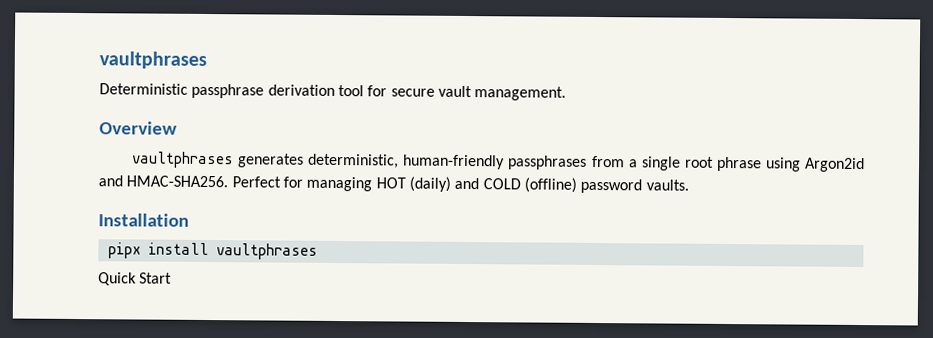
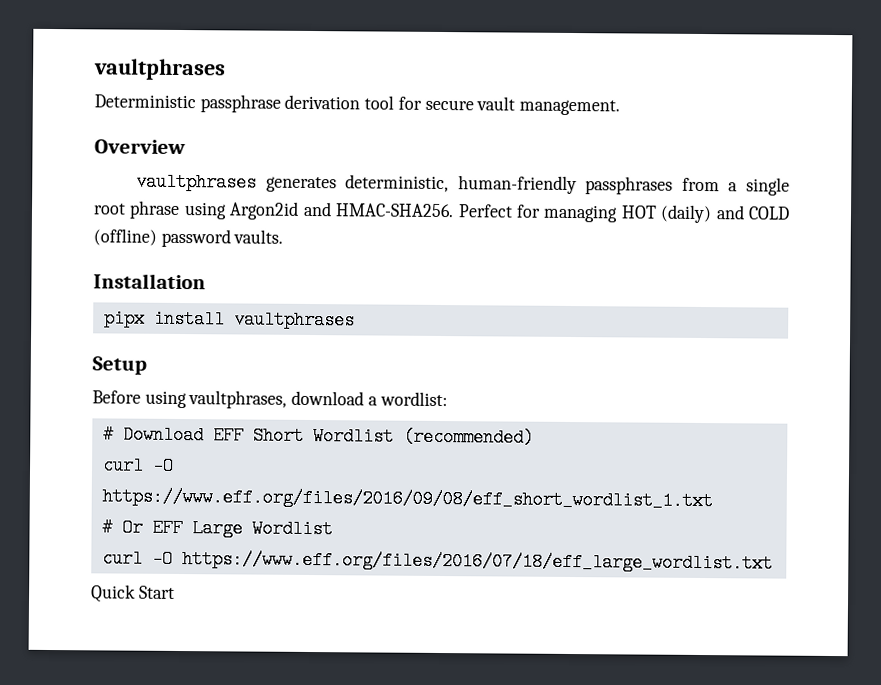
+ Setup
+ Before using vaultphrases, download a wordlist:
+ # Download EFF Short Wordlist (recommended)
+ curl -O https://www.eff.org/files/2016/09/08/eff_short_wordlist_1.txt
+ # Or EFF Large Wordlist
+ curl -O https://www.eff.org/files/2016/07/18/eff_large_wordlist.txt

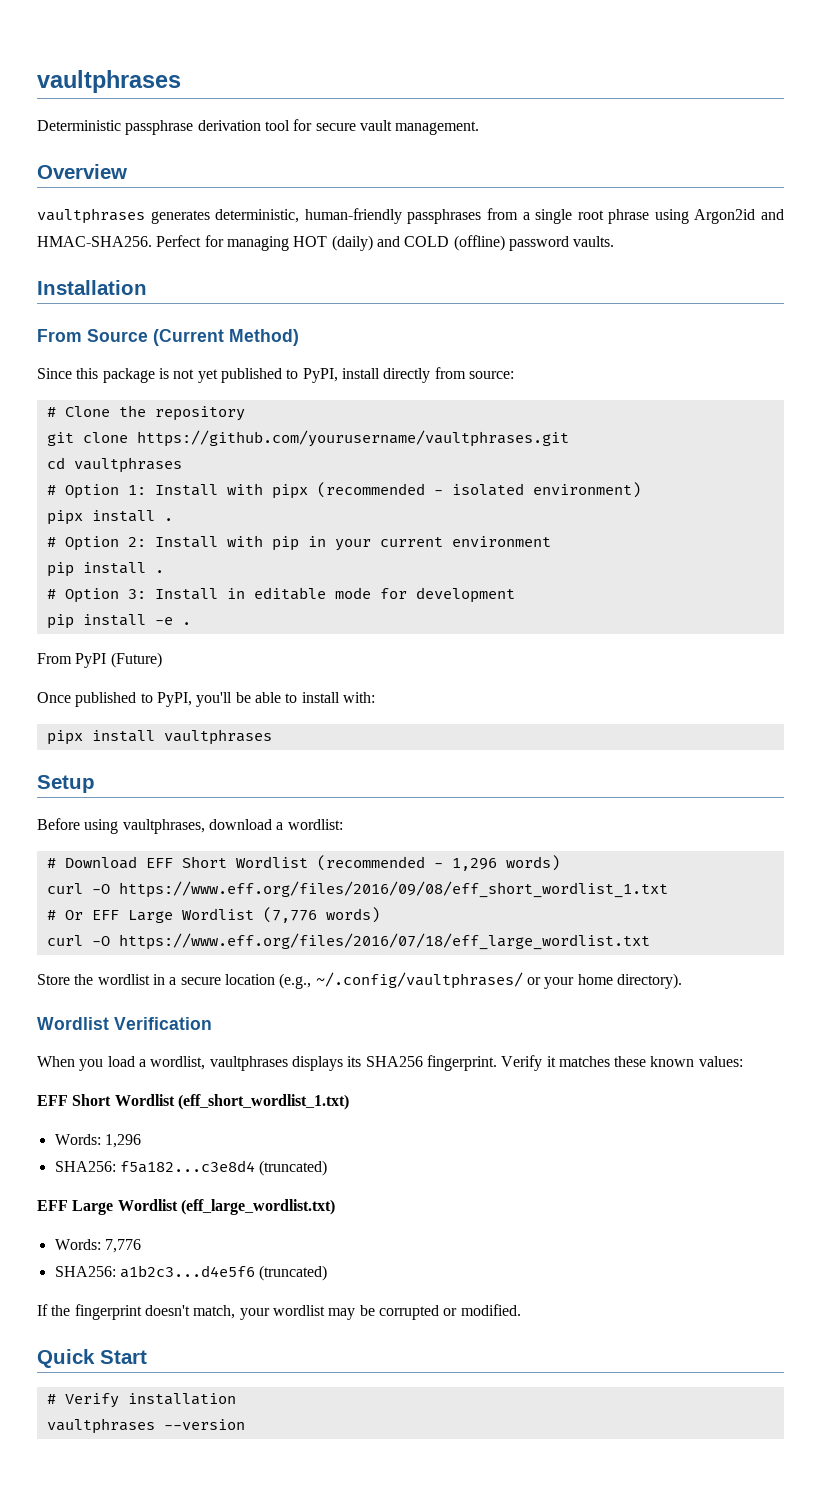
+ From Source (Current Method)
+ Since this package is not yet published to PyPI, install directly from source:
+ # Clone the repository
+ git clone https://github.com/yourusername/vaultphrases.git
+ cd vaultphrases
+ # Option 1: Install with pipx (recommended - isolated environment)
+ pipx install .
+ # Option 2: Install with pip in your current environment
+ pip install .
+ # Option 3: Install in editable mode for development
+ pip install -e .
+ From PyPI (Future)
+ Once published to PyPI, you'll be able to install with:
- # Download EFF Short Wordlist (recommended)
+ # Download EFF Short Wordlist (recommended - 1,296 words)
- # Or EFF Large Wordlist
+ # Or EFF Large Wordlist (7,776 words)
+ Store the wordlist in a secure location (e.g., ~/.config/vaultphrases/ or your home directory).
+ Wordlist Verification
+ When you load a wordlist, vaultphrases displays its SHA256 fingerprint. Verify it matches these known values:
+ EFF Short Wordlist (eff_short_wordlist_1.txt)
+ Words: 1,296
+ SHA256: f5a182...c3e8d4 (truncated)
+ EFF Large Wordlist (eff_large_wordlist.txt)
+ Words: 7,776
+ SHA256: a1b2c3...d4e5f6 (truncated)
+ If the fingerprint doesn't match, your wordlist may be corrupted or modified.
  Quick Start
+ # Verify installation
+ vaultphrases --version

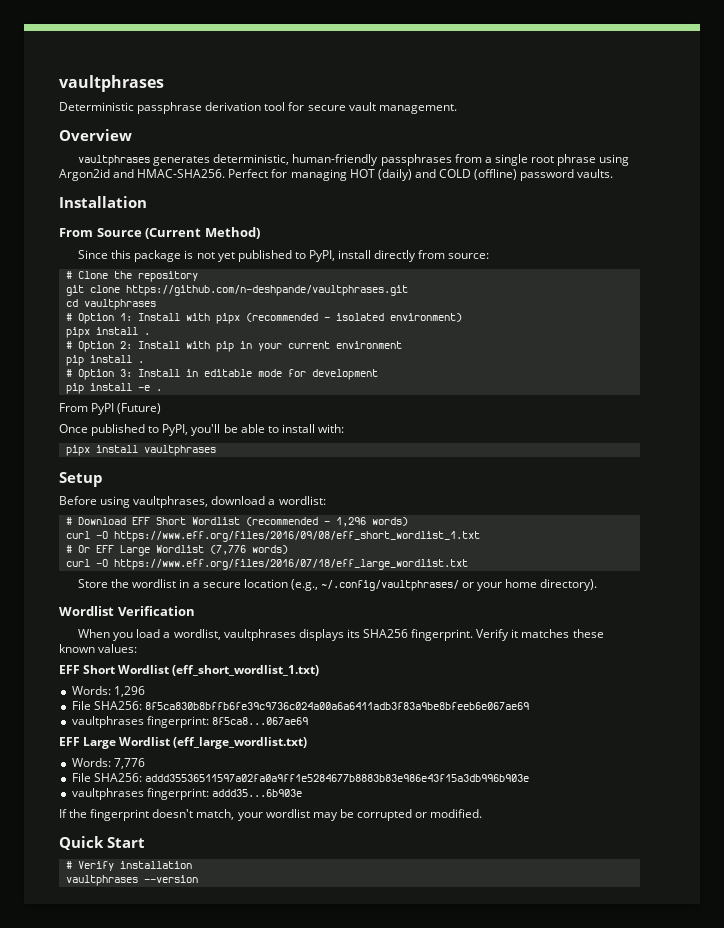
- git clone https://github.com/yourusername/vaultphrases.git
+ git clone https://github.com/n-deshpande/vaultphrases.git
- SHA256: f5a182...c3e8d4 (truncated)
+ File SHA256: 8f5ca830b8bffb6fe39c9736c024a00a6a6411adb3f83a9be8bfeeb6e067ae69
+ vaultphrases fingerprint: 8f5ca8...067ae69
- SHA256: a1b2c3...d4e5f6 (truncated)
+ File SHA256: addd35536511597a02fa0a9ff1e5284677b8883b83e986e43f15a3db996b903e
+ vaultphrases fingerprint: addd35...6b903e

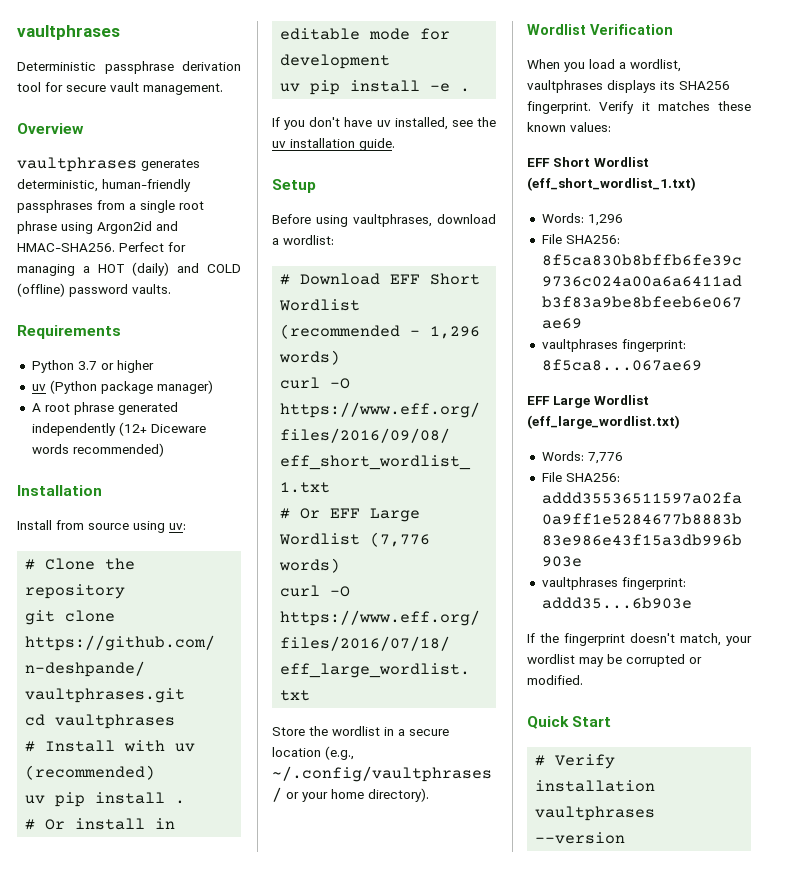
- Perfect for managing HOT (daily) and COLD (offline) password vaults.
+ Perfect for managing a HOT (daily) and COLD (offline) password vaults.
+ Requirements
+ Python 3.7 or higher
+ uv (Python package manager)
+ A root phrase generated independently (12+ Diceware words recommended)
  Installation
- From Source (Current Method)
- Since this package is not yet published to PyPI, install directly from source:
+ Install from source using uv:
- # Option 1: Install with pipx (recommended - isolated environment)
- pipx install .
- # Option 2: Install with pip in your current environment
- pip install .
+ # Install with uv (recommended)
+ uv pip install .
- # Option 3: Install in editable mode for development
+ # Or install in editable mode for development
- pip install -e .
+ uv pip install -e .
- From PyPI (Future)
- Once published to PyPI, you'll be able to install with:
- pipx install vaultphrases
+ If you don't have uv installed, see the uv installation guide.

